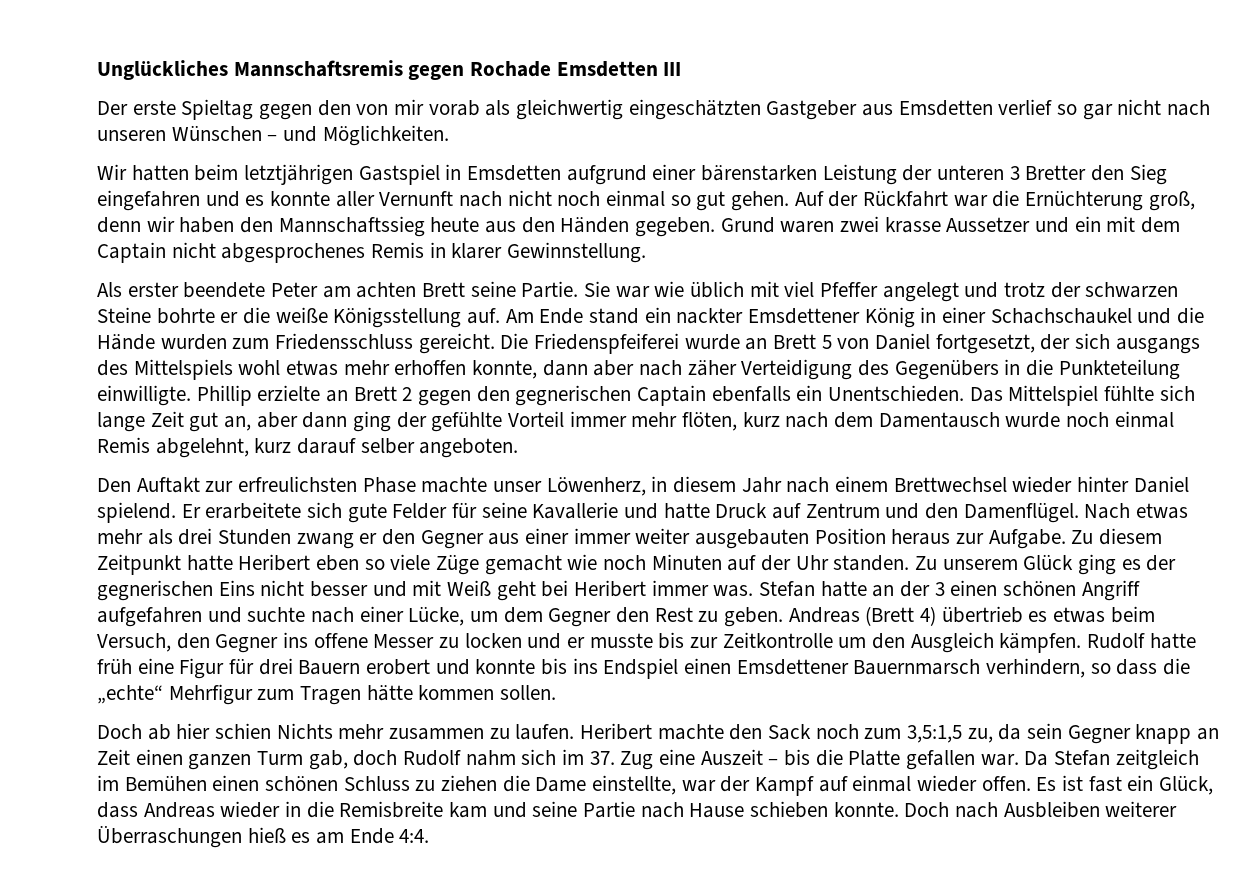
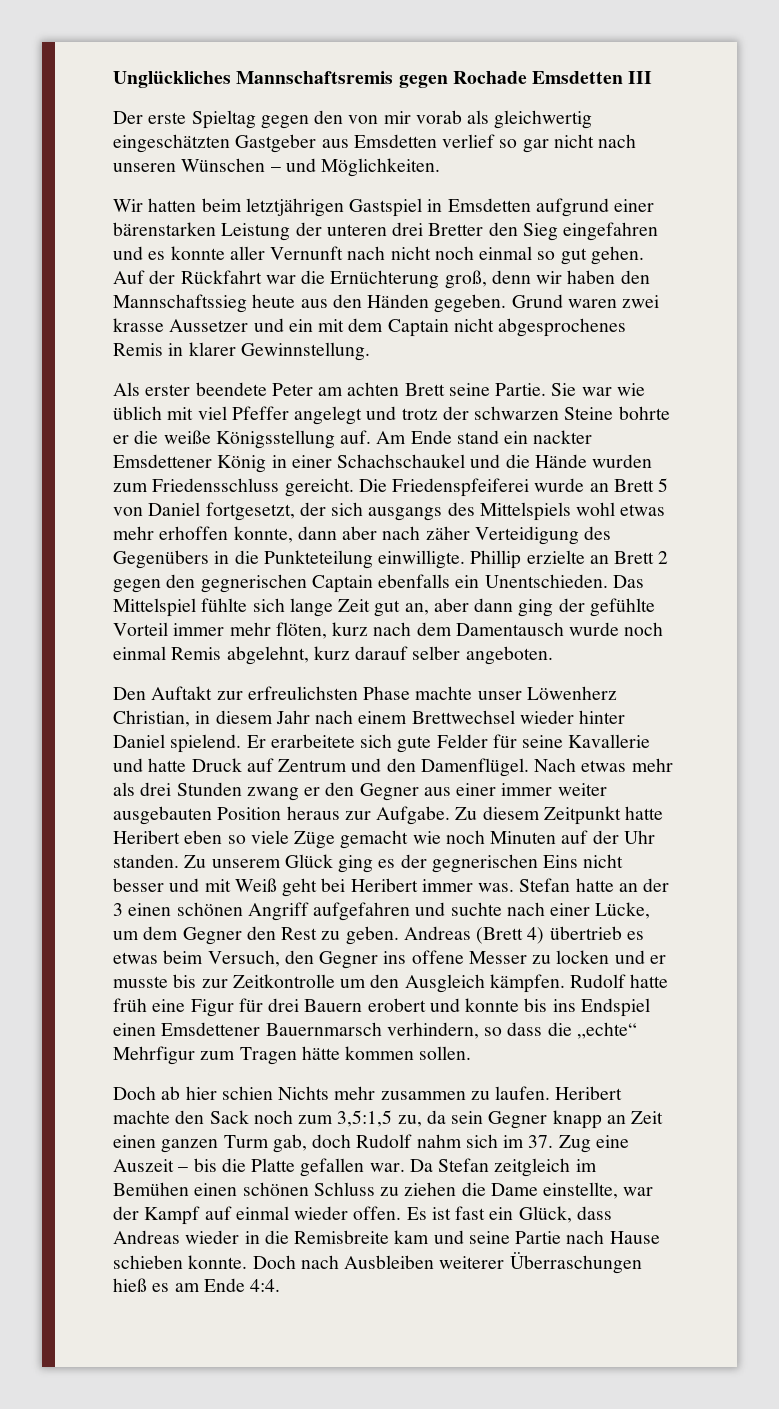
- Wir hatten beim letztjährigen Gastspiel in Emsdetten aufgrund einer bärenstarken Leistung der unteren 3 Bretter den Sieg eingefahren und es konnte aller Vernunft nach nicht noch einmal so gut gehen.
+ Wir hatten beim letztjährigen Gastspiel in Emsdetten aufgrund einer bärenstarken Leistung der unteren drei Bretter den Sieg eingefahren und es konnte aller Vernunft nach nicht noch einmal so gut gehen.
- Den Auftakt zur erfreulichsten Phase machte unser Löwenherz, in diesem Jahr nach einem Brettwechsel wieder hinter Daniel spielend.
+ Den Auftakt zur erfreulichsten Phase machte unser Löwenherz Christian, in diesem Jahr nach einem Brettwechsel wieder hinter Daniel spielend.

